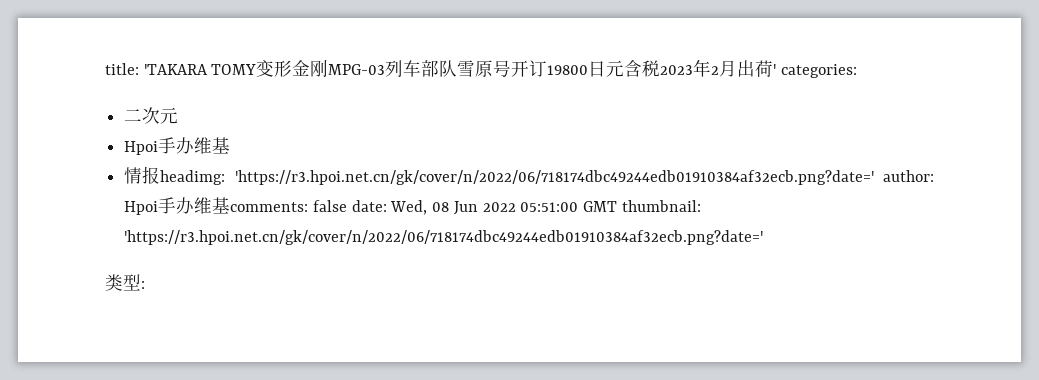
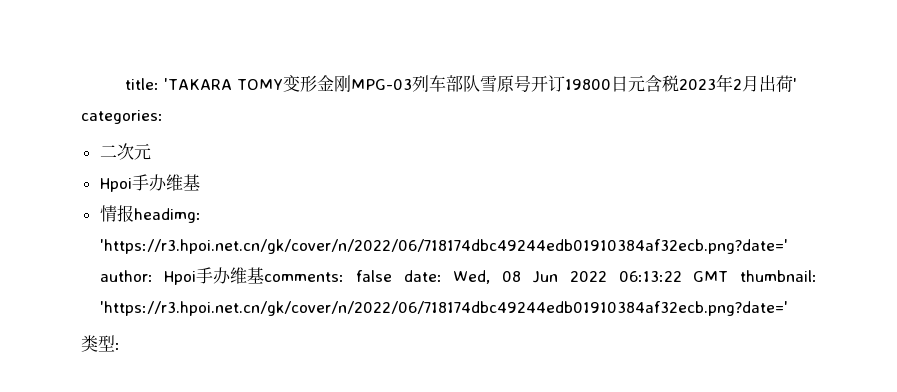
- 情报headimg: 'https://r3.hpoi.net.cn/gk/cover/n/2022/06/718174dbc49244edb01910384af32ecb.png?date=' author: Hpoi手办维基comments: false date: Wed, 08 Jun 2022 05:51:00 GMT thumbnail: 'https://r3.hpoi.net.cn/gk/cover/n/2022/06/718174dbc49244edb01910384af32ecb.png?date='
+ 情报headimg: 'https://r3.hpoi.net.cn/gk/cover/n/2022/06/718174dbc49244edb01910384af32ecb.png?date=' author: Hpoi手办维基comments: false date: Wed, 08 Jun 2022 06:13:22 GMT thumbnail: 'https://r3.hpoi.net.cn/gk/cover/n/2022/06/718174dbc49244edb01910384af32ecb.png?date='

